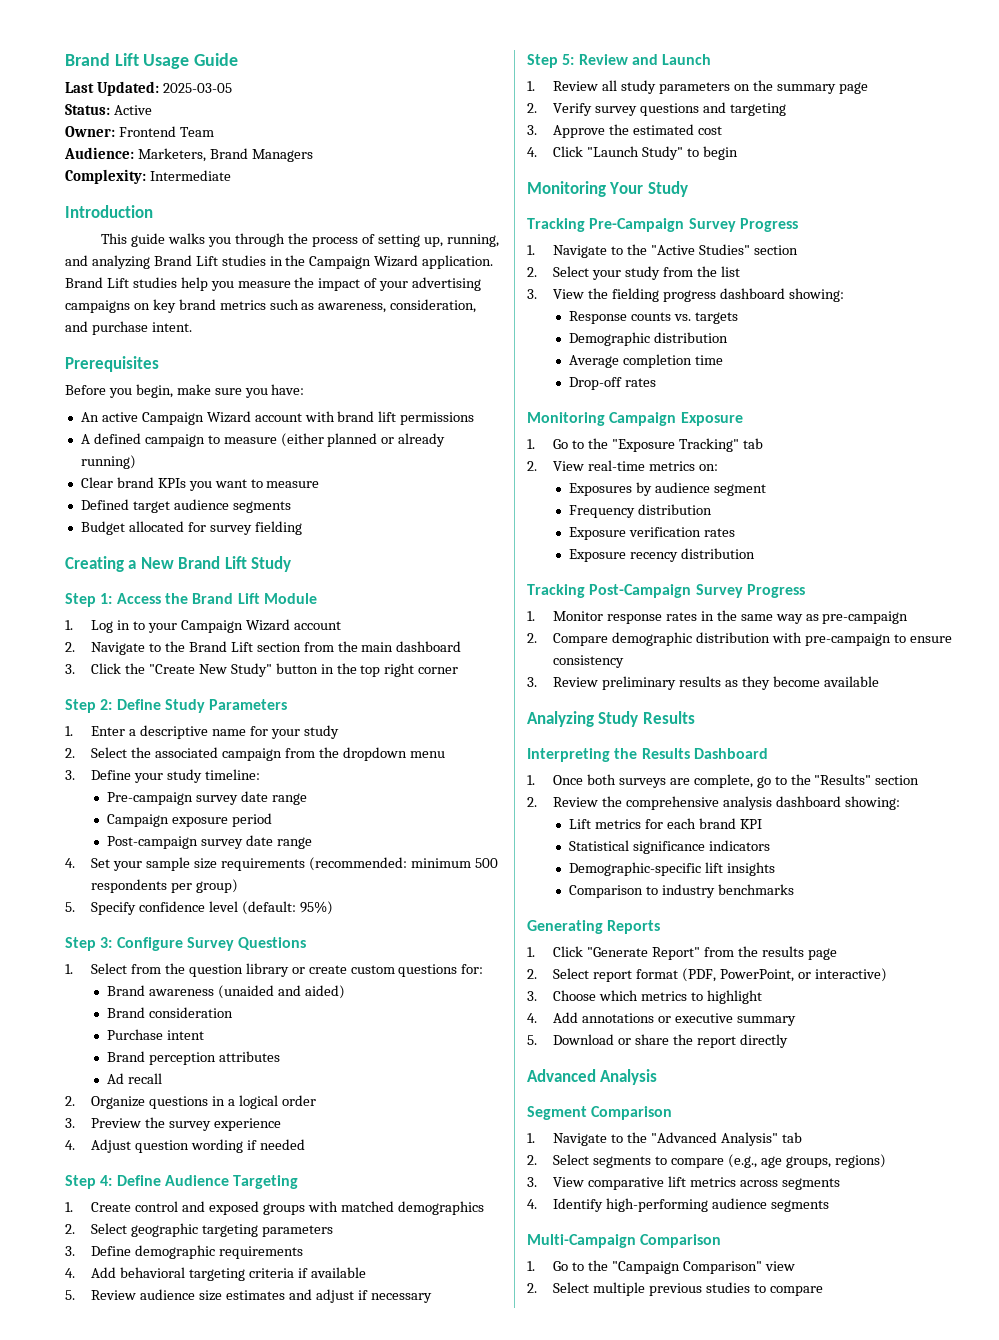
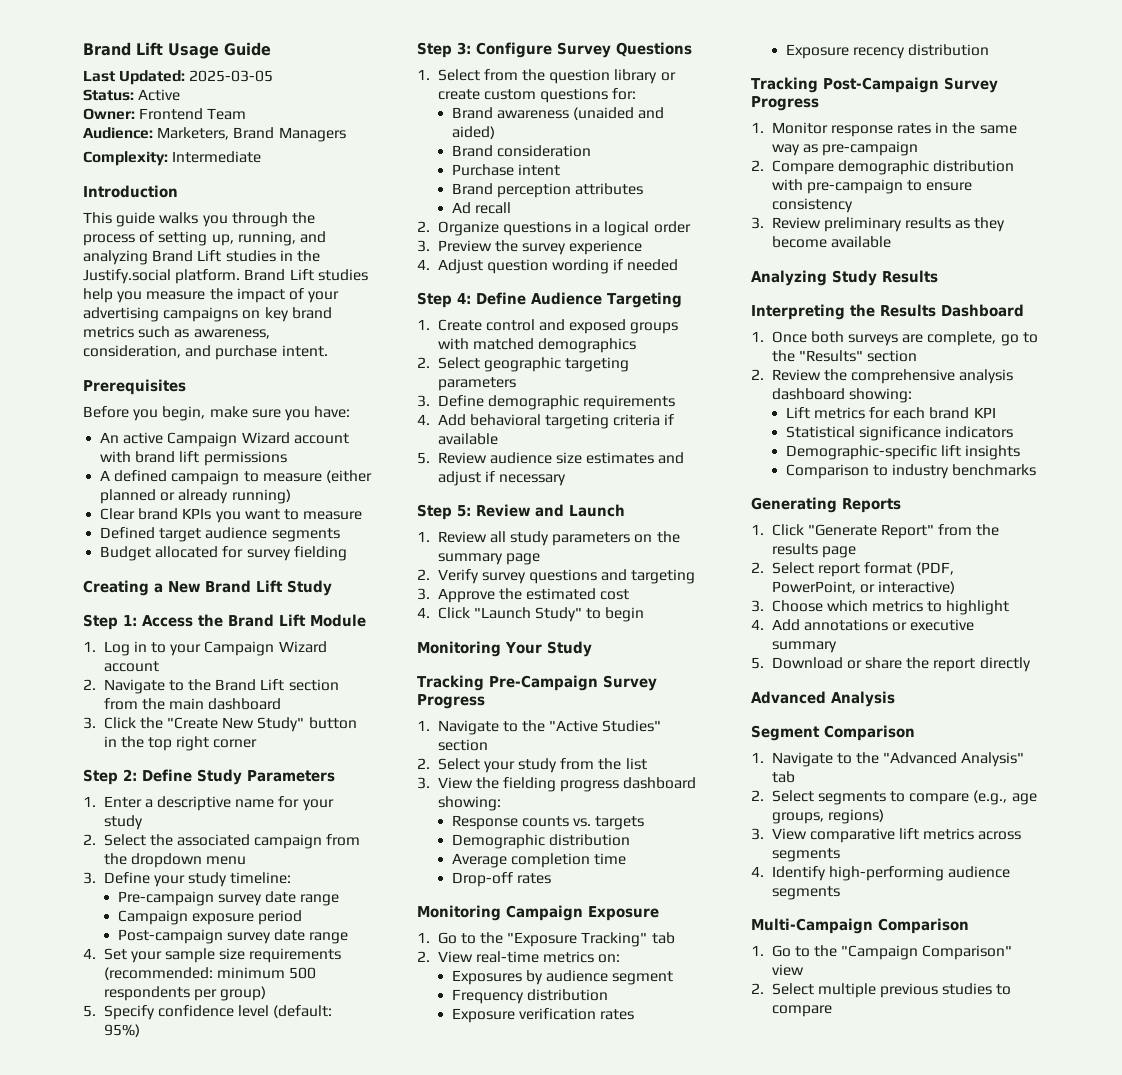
- This guide walks you through the process of setting up, running, and analyzing Brand Lift studies in the Campaign Wizard application.
+ This guide walks you through the process of setting up, running, and analyzing Brand Lift studies in the Justify.social platform.

